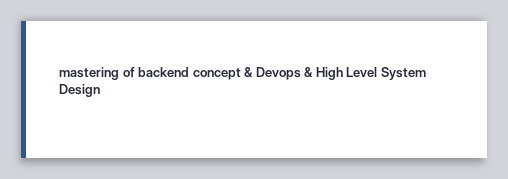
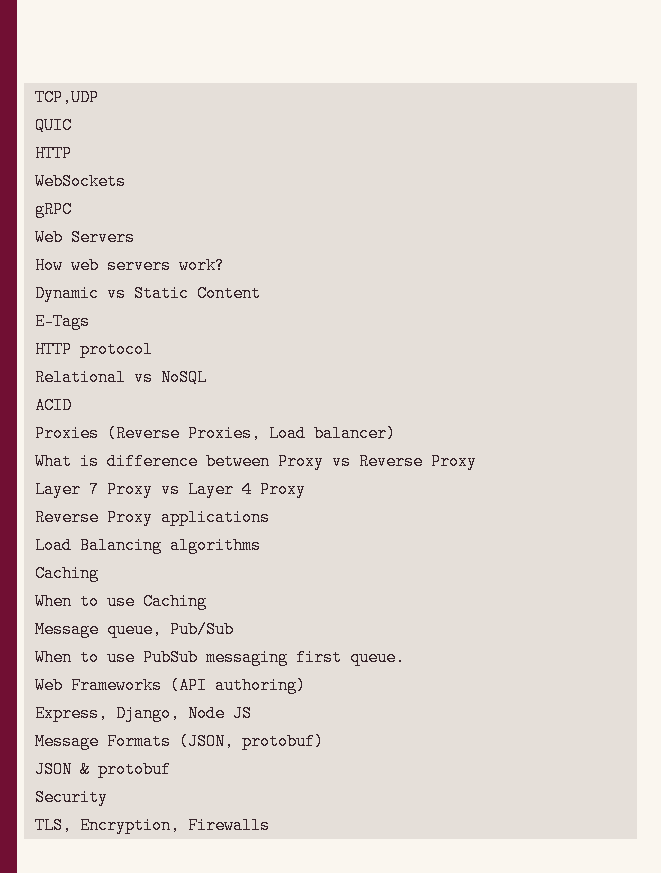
- mastering of backend concept & Devops & High Level System Design
+ TCP,UDP
+ QUIC
+ HTTP
+ WebSockets
+ gRPC
+ Web Servers
+ How web servers work?
+ Dynamic vs Static Content
+ E-Tags
+ HTTP protocol
+ Relational vs NoSQL
+ ACID
+ Proxies (Reverse Proxies, Load balancer)
+ What is difference between Proxy vs Reverse Proxy
+ Layer 7 Proxy vs Layer 4 Proxy
+ Reverse Proxy applications
+ Load Balancing algorithms
+ Caching
+ When to use Caching
+ Message queue, Pub/Sub
+ When to use PubSub messaging first queue.
+ Web Frameworks (API authoring)
+ Express, Django, Node JS
+ Message Formats (JSON, protobuf)
+ JSON & protobuf
+ Security
+ TLS, Encryption, Firewalls

